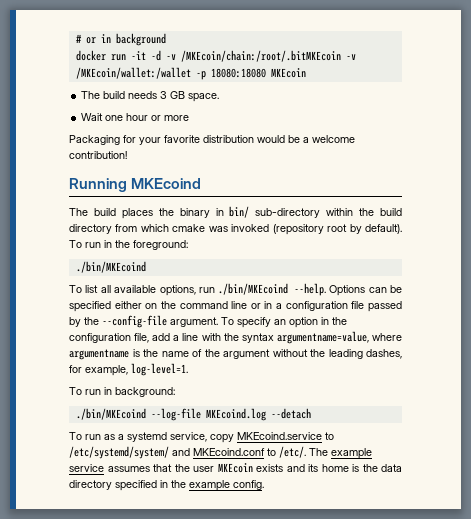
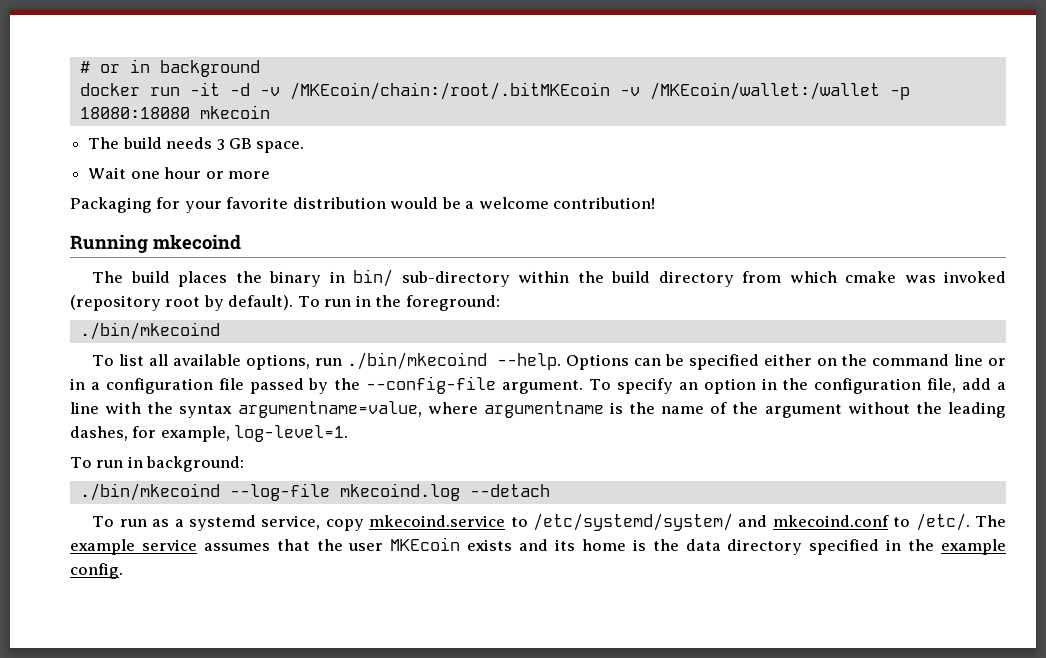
- docker run -it -d -v /MKEcoin/chain:/root/.bitMKEcoin -v /MKEcoin/wallet:/wallet -p 18080:18080 MKEcoin
+ docker run -it -d -v /MKEcoin/chain:/root/.bitMKEcoin -v /MKEcoin/wallet:/wallet -p 18080:18080 mkecoin
- Running MKEcoind
+ Running mkecoind
  To run in the foreground:
- ./bin/MKEcoind
+ ./bin/mkecoind
- To list all available options, run ./bin/MKEcoind --help.
+ To list all available options, run ./bin/mkecoind --help.
- ./bin/MKEcoind --log-file MKEcoind.log --detach
+ ./bin/mkecoind --log-file mkecoind.log --detach
- To run as a systemd service, copy MKEcoind.service to /etc/systemd/system/ and MKEcoind.conf to /etc/.
+ To run as a systemd service, copy mkecoind.service to /etc/systemd/system/ and mkecoind.conf to /etc/.

